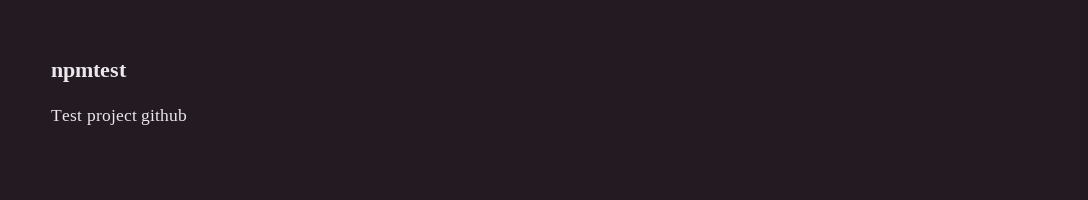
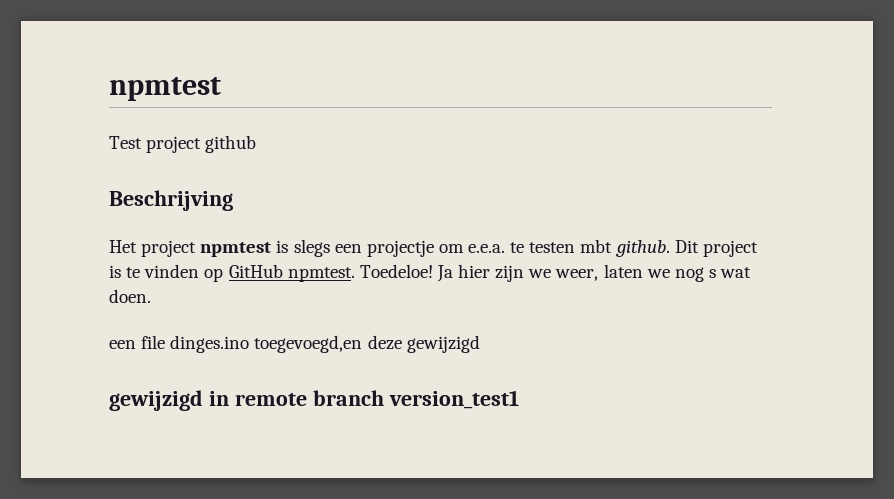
+ Beschrijving
+ Het project npmtest is slegs een projectje om e.e.a. te testen mbt github. Dit project is te vinden op GitHub npmtest. Toedeloe! Ja hier zijn we weer, laten we nog s wat doen.
+ een file dinges.ino toegevoegd,en deze gewijzigd
+ gewijzigd in remote branch version_test1

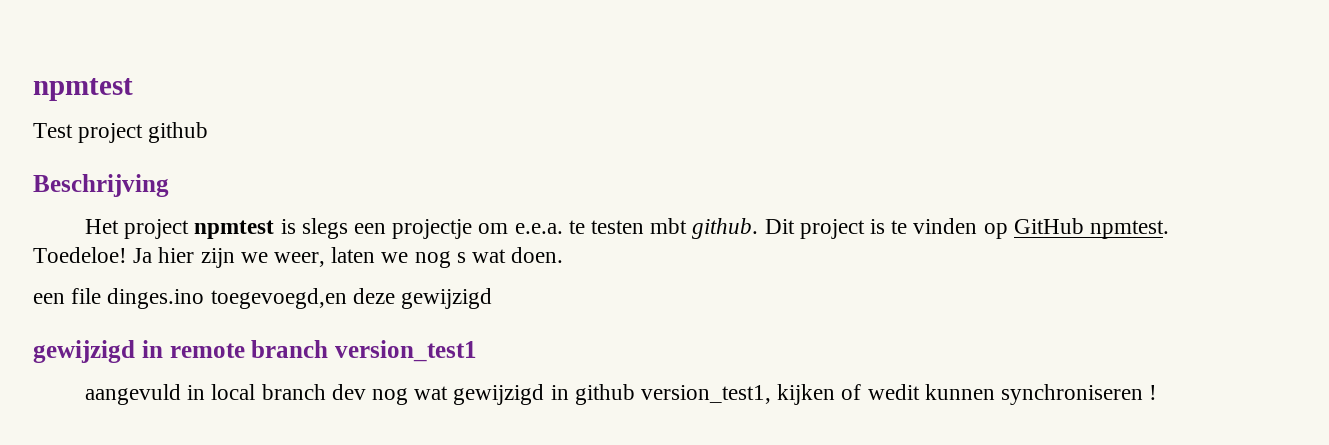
+ aangevuld in local branch dev nog wat gewijzigd in github version_test1, kijken of wedit kunnen synchroniseren !

